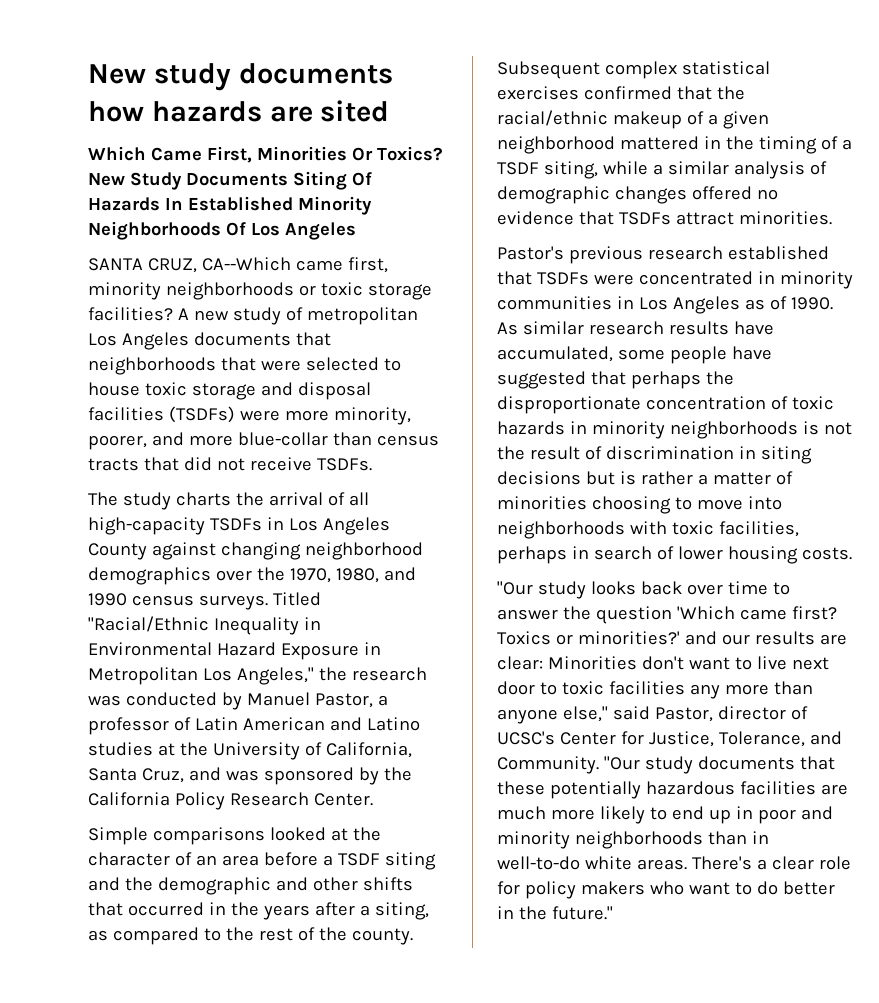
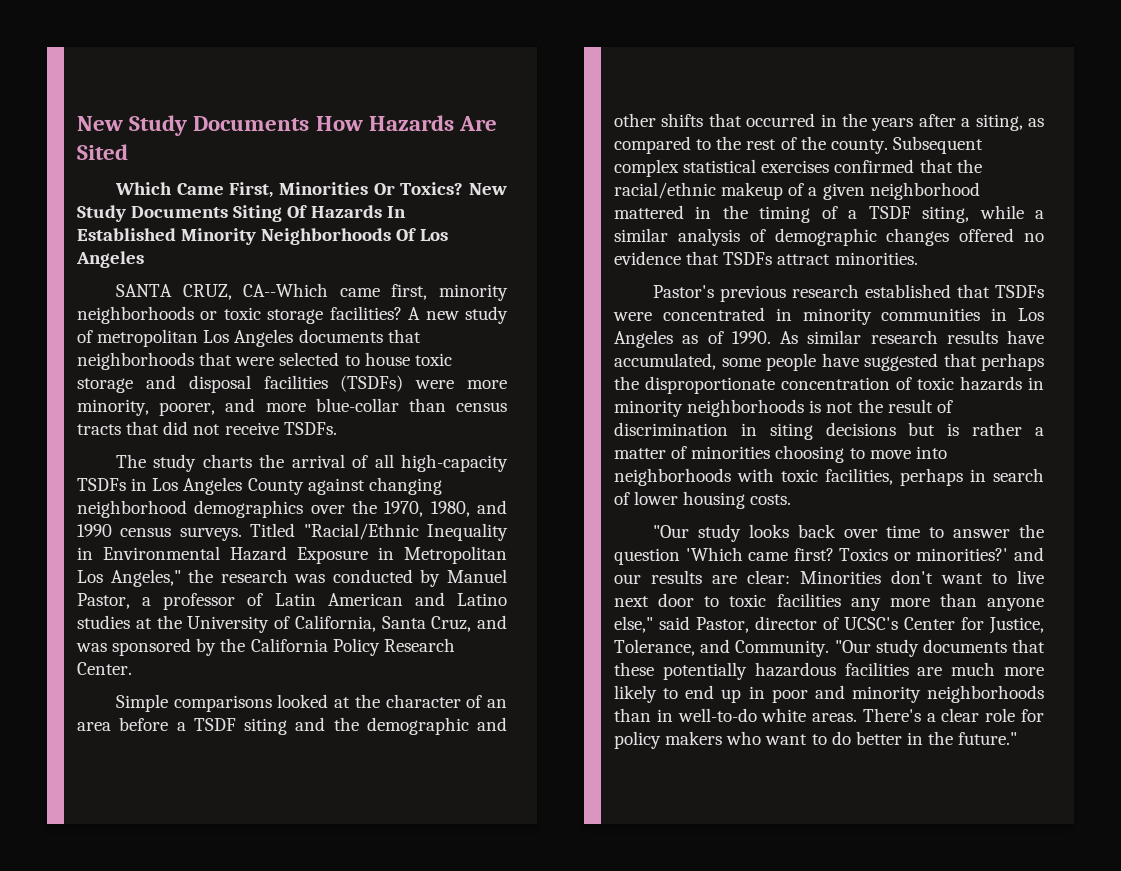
- New study documents how hazards are sited
+ New Study Documents How Hazards Are Sited

